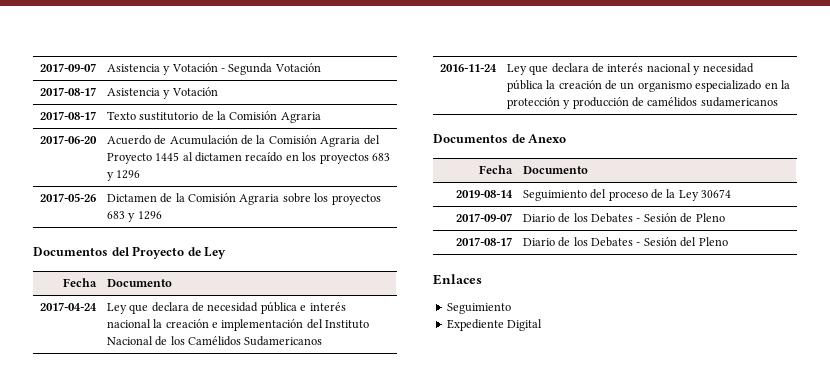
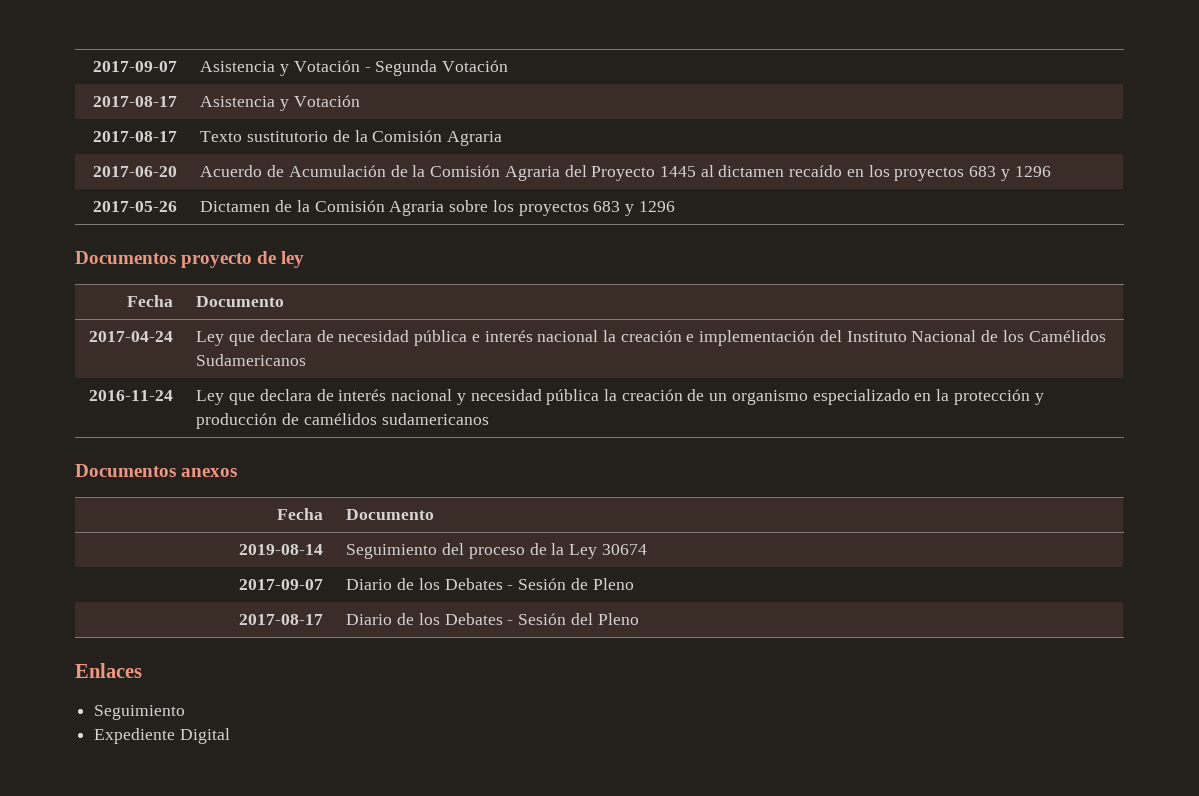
- Documentos del Proyecto de Ley
+ Documentos proyecto de ley
- Documentos de Anexo
+ Documentos anexos

